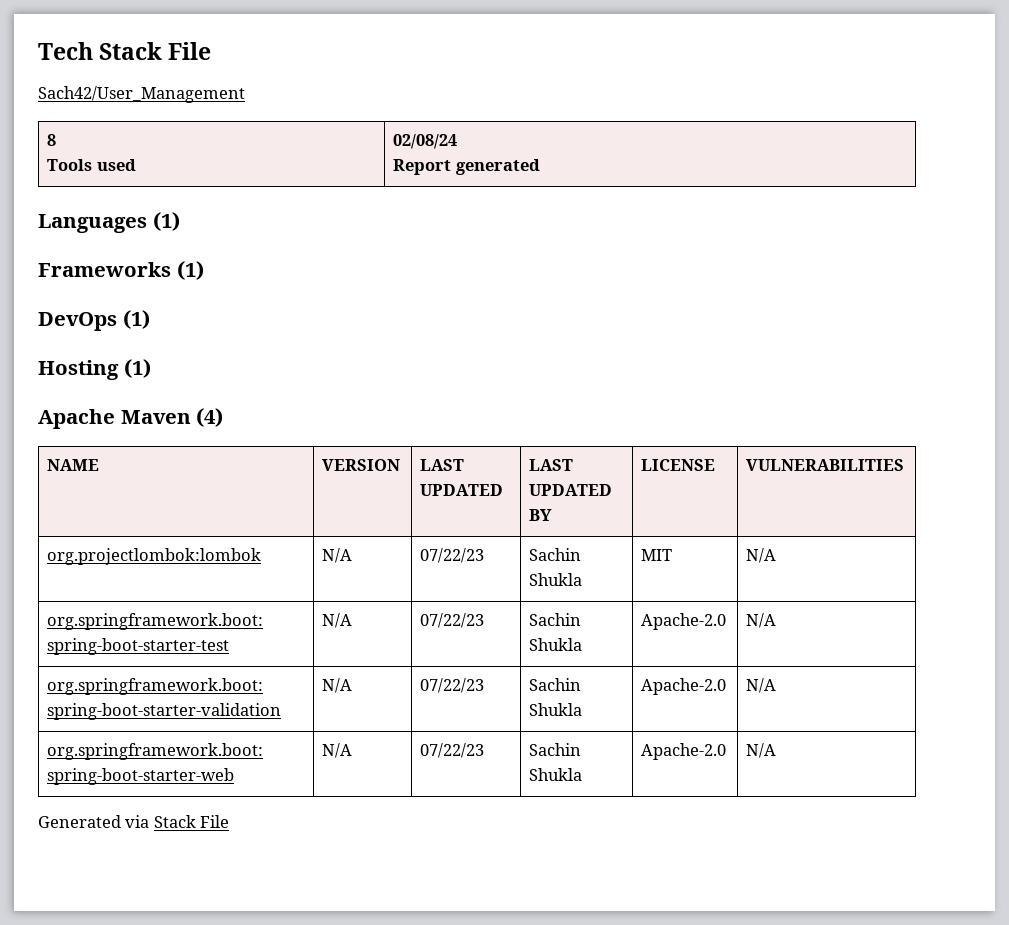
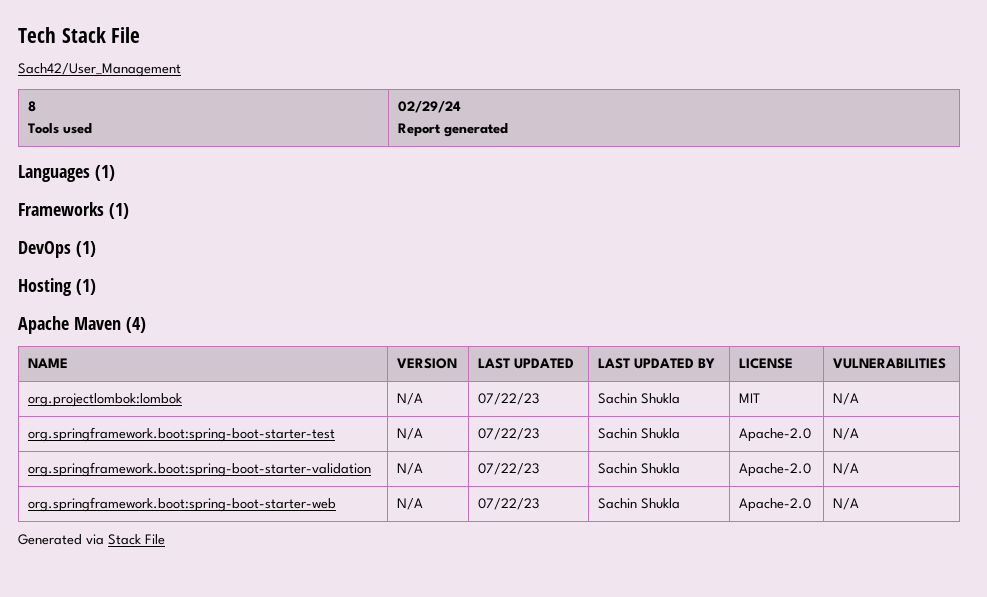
  8
- Tools used | 02/08/24
+ Tools used | 02/29/24

